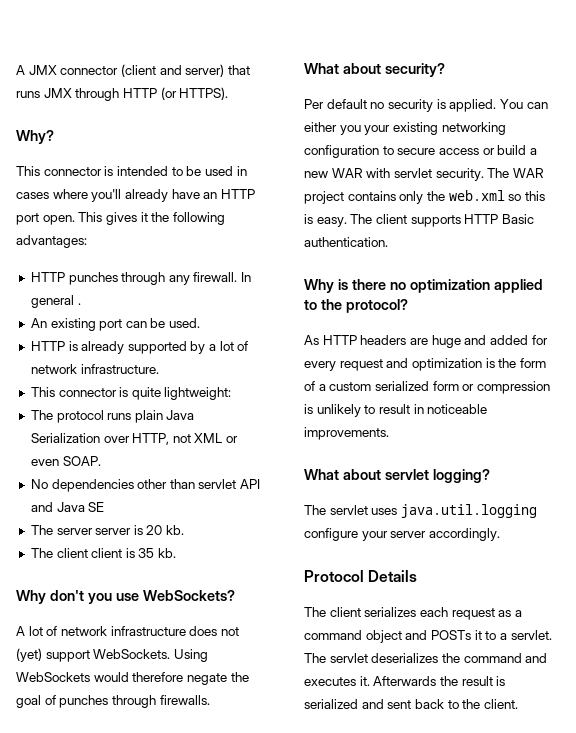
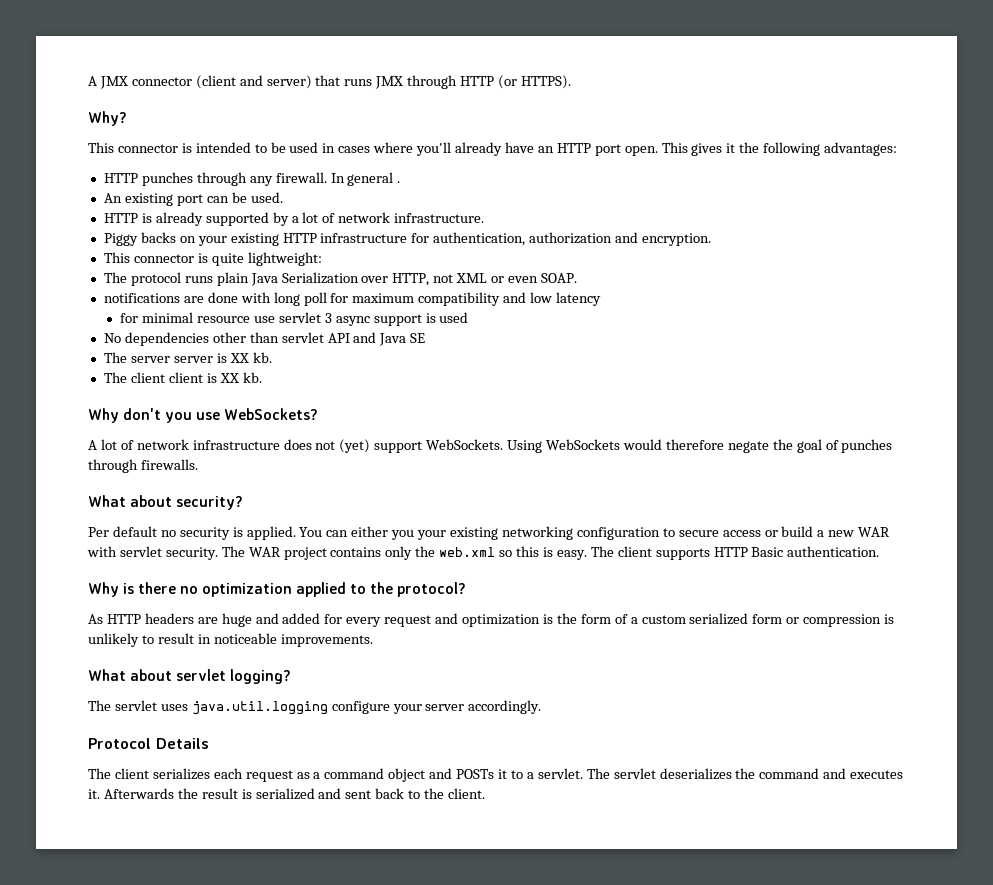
+ Piggy backs on your existing HTTP infrastructure for authentication, authorization and encryption.
+ notifications are done with long poll for maximum compatibility and low latency
+ for minimal resource use servlet 3 async support is used
- The server server is 20 kb.
+ The server server is XX kb.
- The client client is 35 kb.
+ The client client is XX kb.

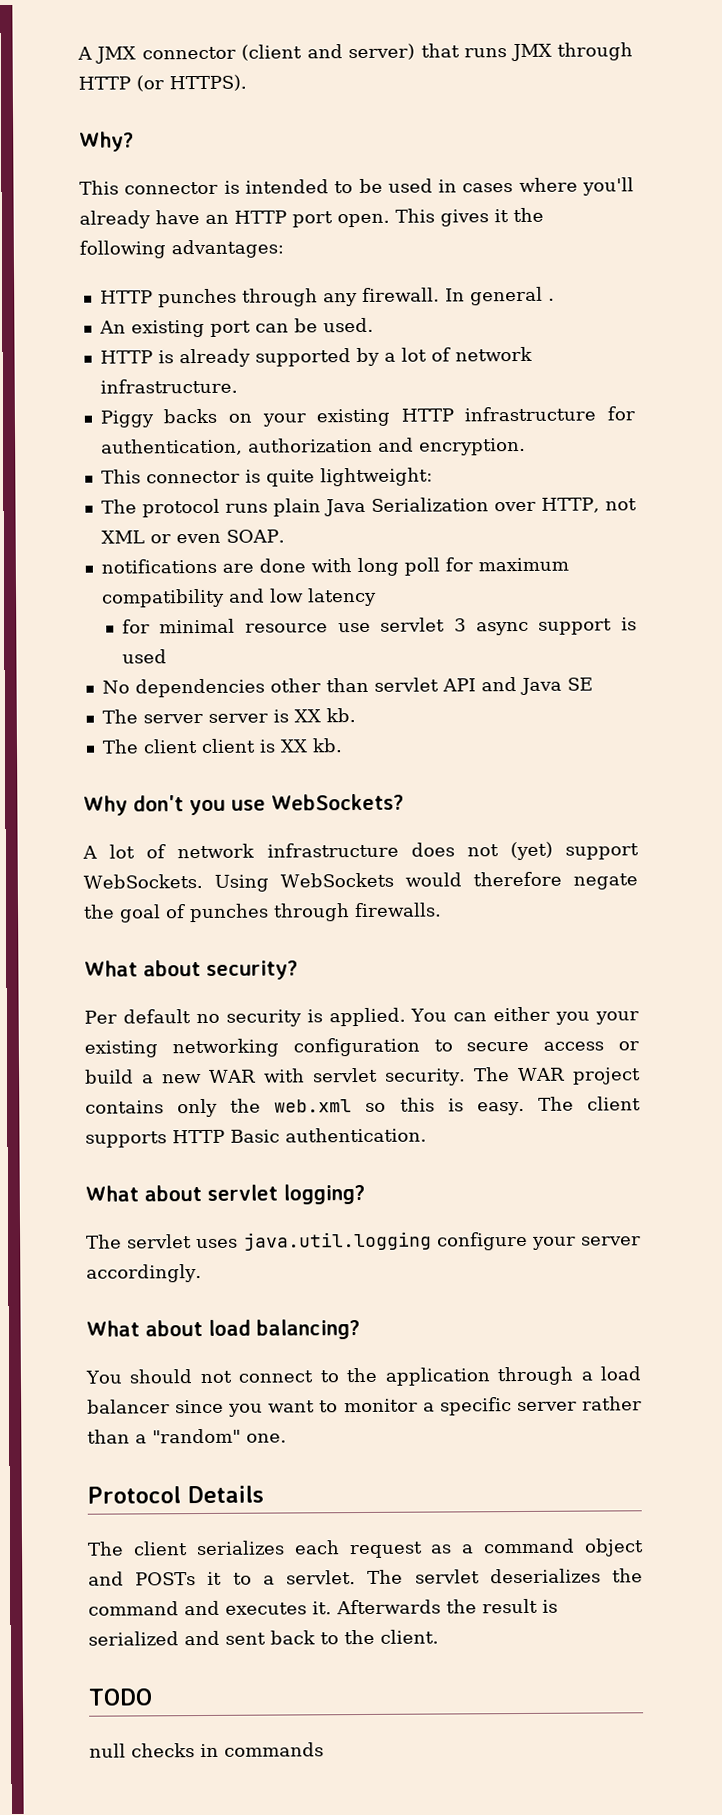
- Why is there no optimization applied to the protocol?
- As HTTP headers are huge and added for every request and optimization is the form of a custom serialized form or compression is unlikely to result in noticeable improvements.
+ What about load balancing?
+ You should not connect to the application through a load balancer since you want to monitor a specific server rather than a "random" one.
+ TODO
+ null checks in commands

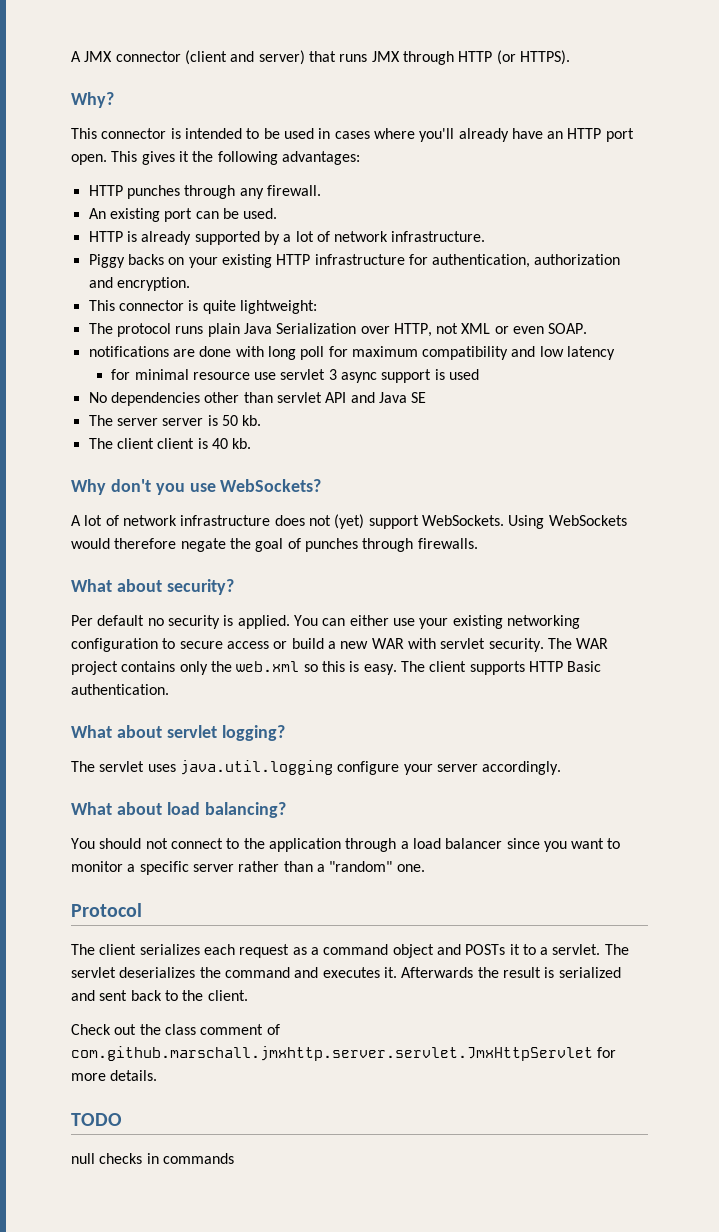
- In general .
- The server server is XX kb.
+ The server server is 50 kb.
- The client client is XX kb.
+ The client client is 40 kb.
- You can either you your existing networking configuration to secure access or build a new WAR with servlet security.
+ You can either use your existing networking configuration to secure access or build a new WAR with servlet security.
- Protocol Details
+ Protocol
+ Check out the class comment of com.github.marschall.jmxhttp.server.servlet.JmxHttpServlet for more details.

